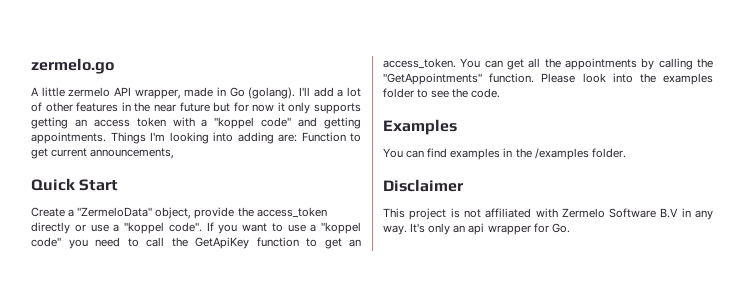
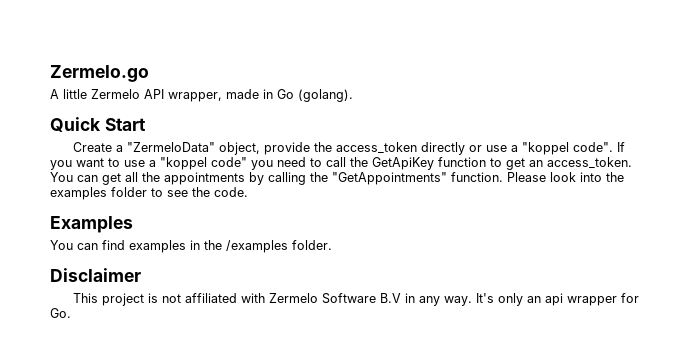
- zermelo.go
+ Zermelo.go
- A little zermelo API wrapper, made in Go (golang). I'll add a lot of other features in the near future but for now it only supports getting an access token with a "koppel code" and getting appointments. Things I'm looking into adding are: Function to get current announcements,
+ A little Zermelo API wrapper, made in Go (golang).

